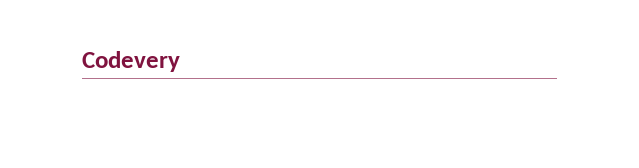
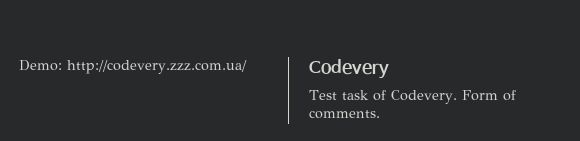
+ Demo: http://codevery.zzz.com.ua/
+ Test task of Codevery. Form of comments.

